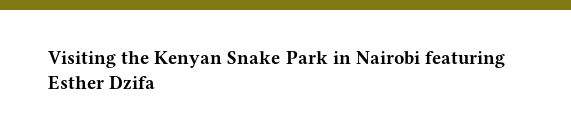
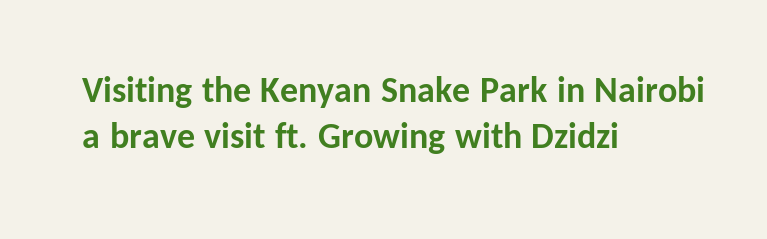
- Visiting the Kenyan Snake Park in Nairobi featuring Esther Dzifa
+ Visiting the Kenyan Snake Park in Nairobi a brave visit ft. Growing with Dzidzi

